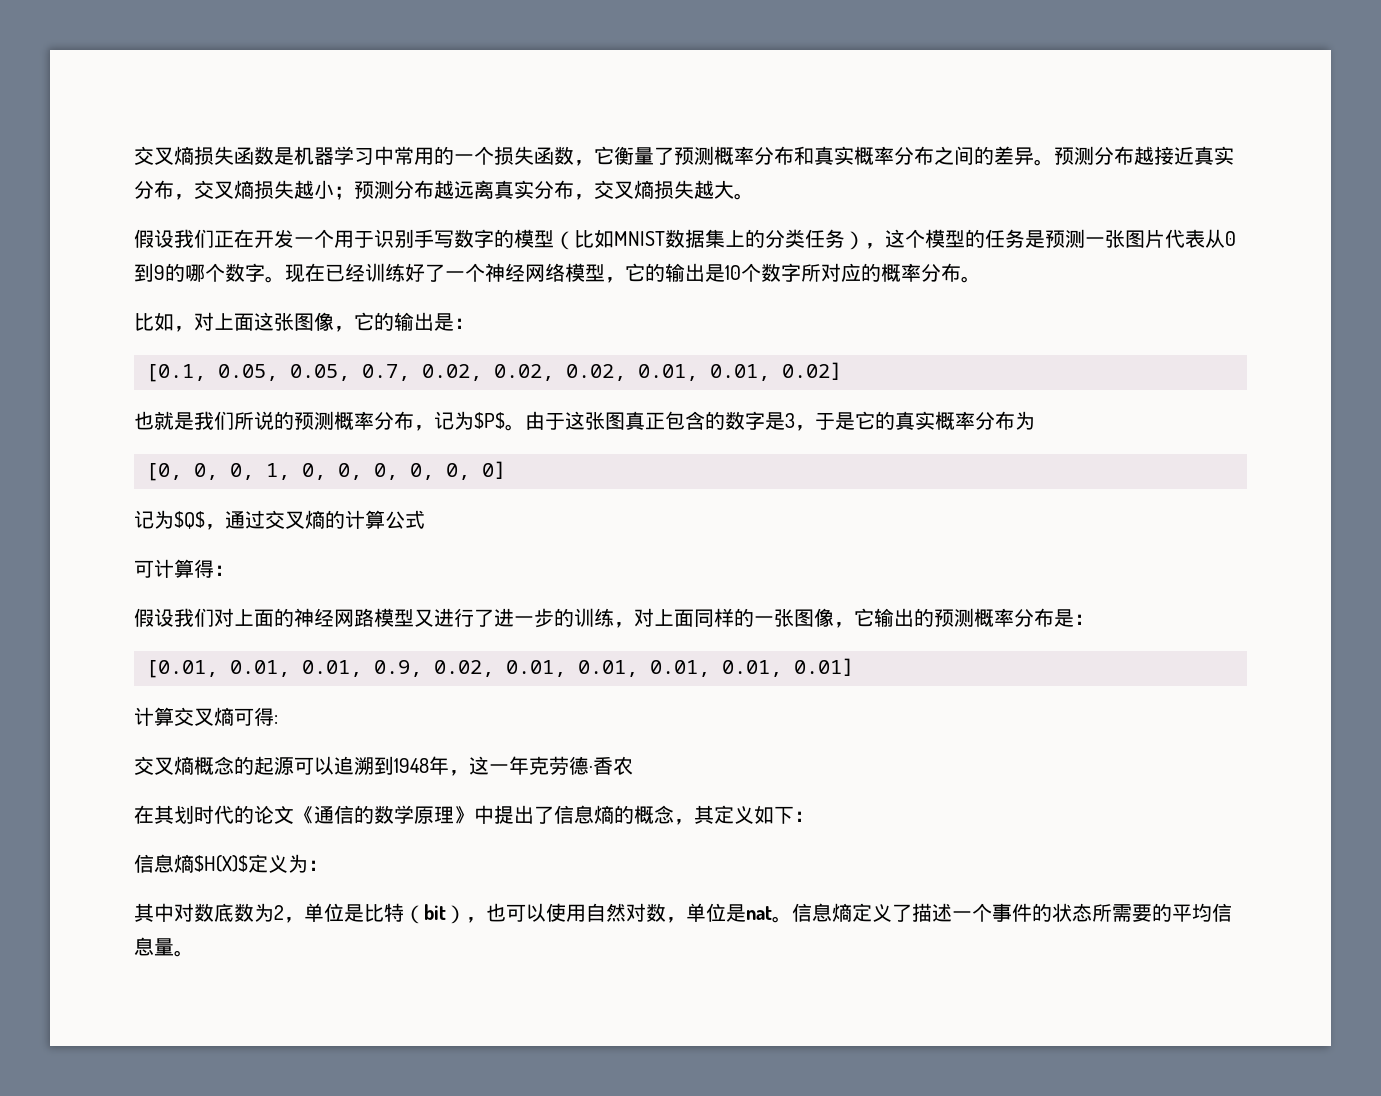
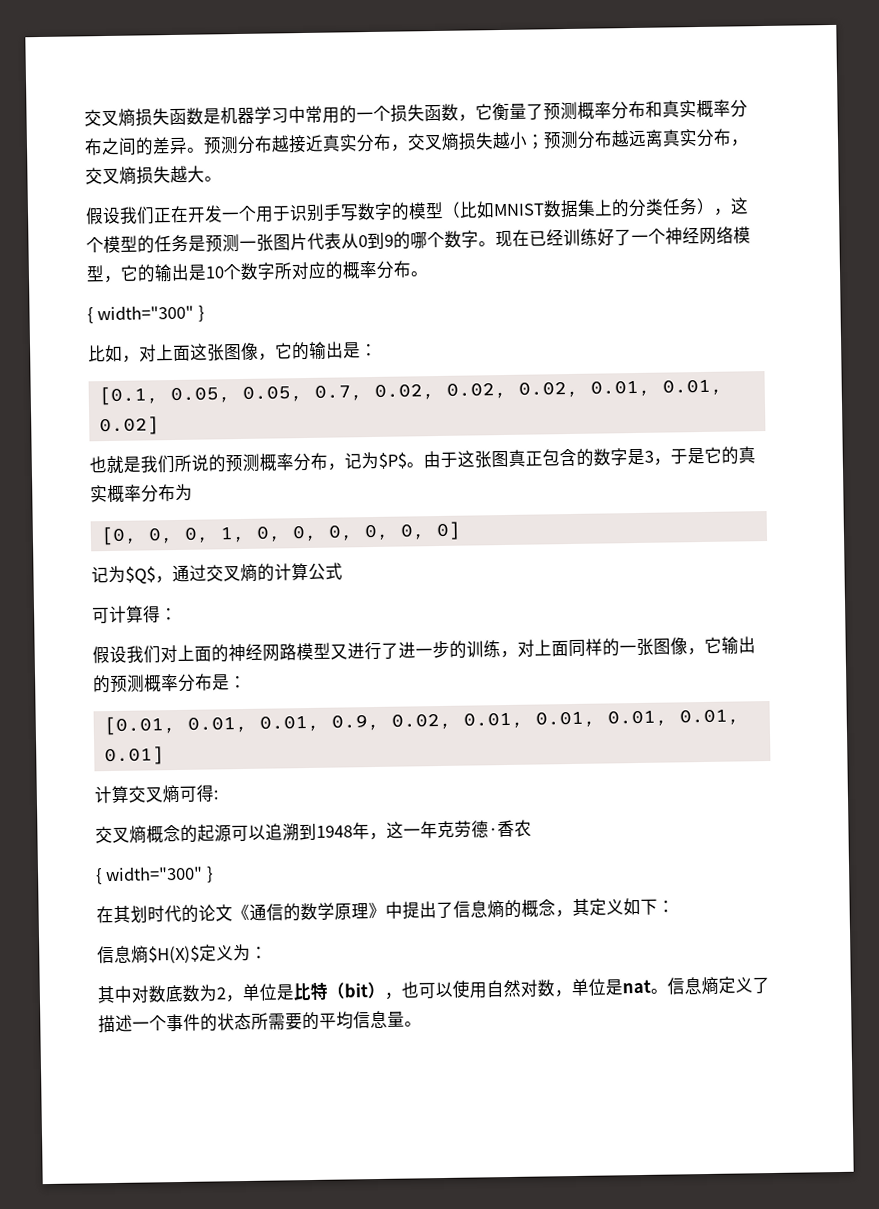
  现在已经训练好了一个神经网络模型，它的输出是10个数字所对应的概率分布。
+ { width="300" }
  交叉熵概念的起源可以追溯到1948年，这一年克劳德·香农
+ { width="300" }

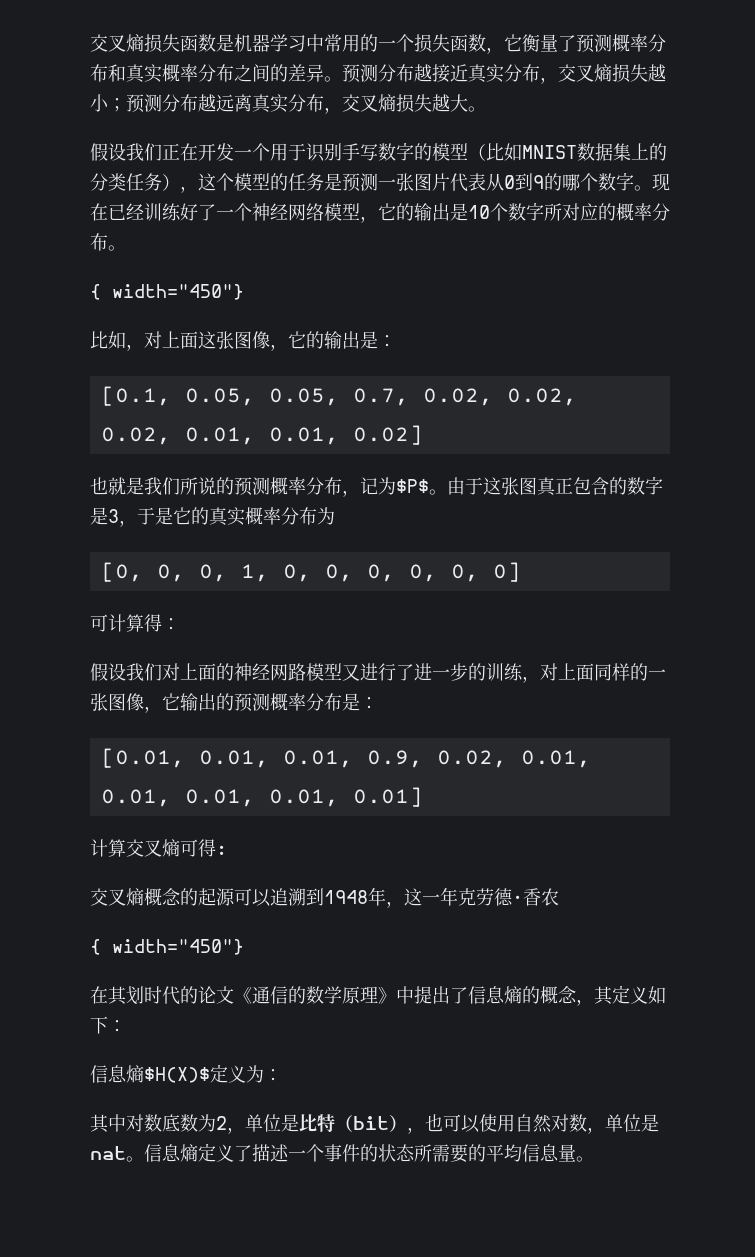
  现在已经训练好了一个神经网络模型，它的输出是10个数字所对应的概率分布。
- { width="300" }
+ { width="450"}
- 记为$Q$，通过交叉熵的计算公式
  交叉熵概念的起源可以追溯到1948年，这一年克劳德·香农
- { width="300" }
+ { width="450"}

